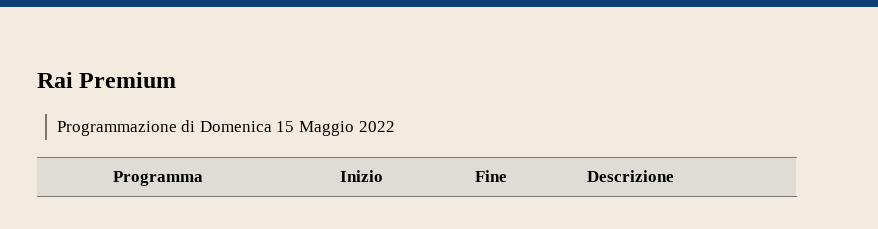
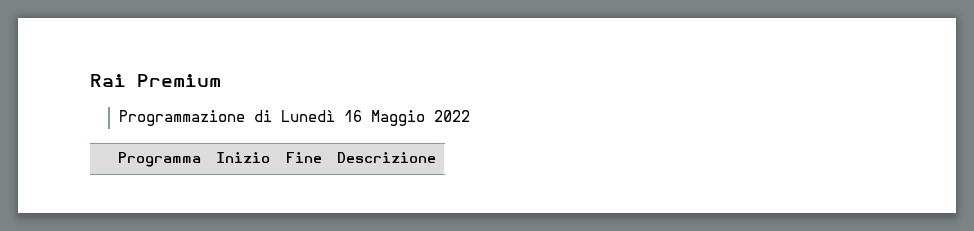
- Programmazione di Domenica 15 Maggio 2022
+ Programmazione di Lunedì 16 Maggio 2022

